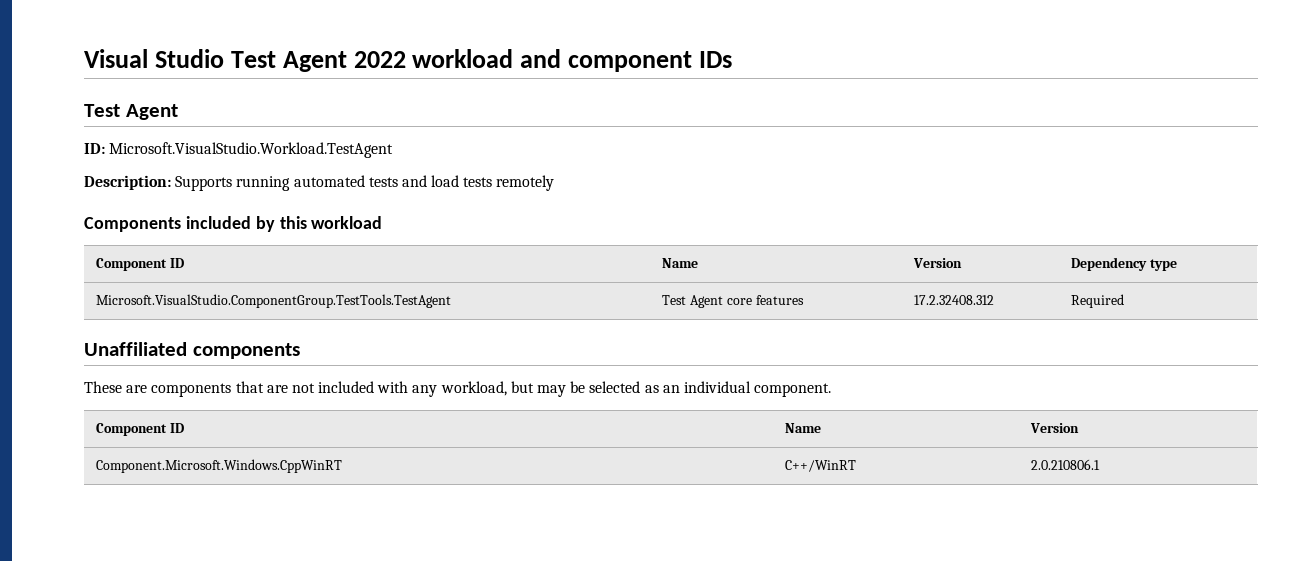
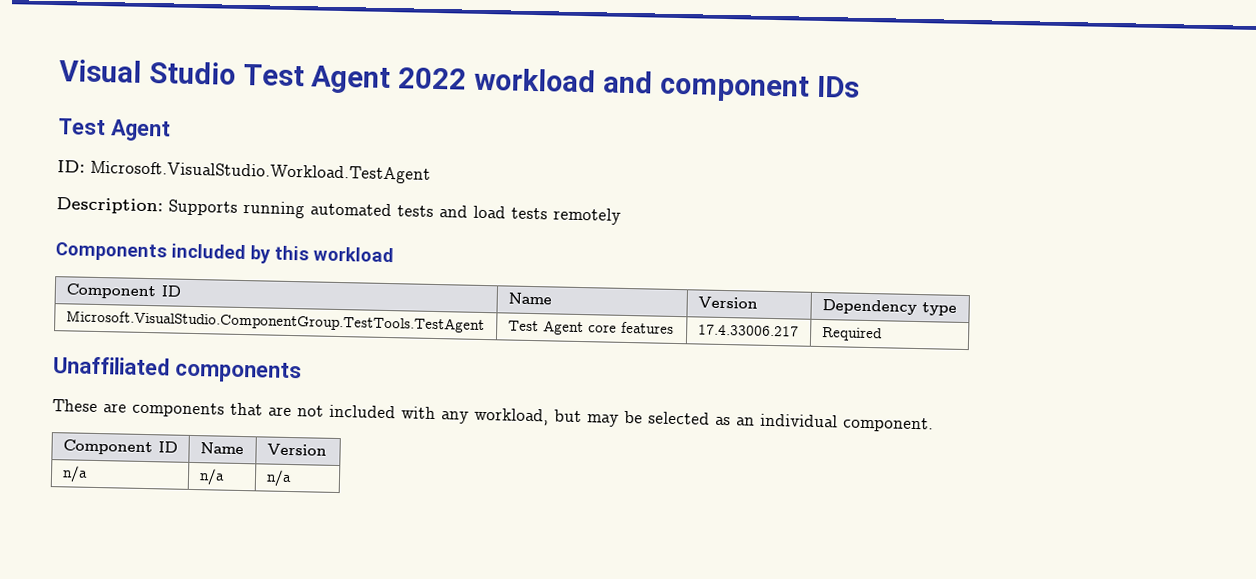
- Microsoft.VisualStudio.ComponentGroup.TestTools.TestAgent | Test Agent core features | 17.2.32408.312 | Required
+ Microsoft.VisualStudio.ComponentGroup.TestTools.TestAgent | Test Agent core features | 17.4.33006.217 | Required
- Component.Microsoft.Windows.CppWinRT | C++/WinRT | 2.0.210806.1
+ n/a | n/a | n/a

